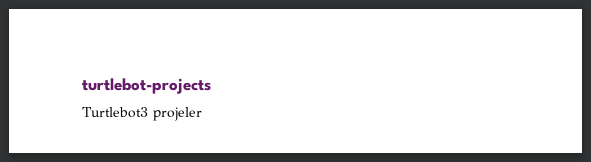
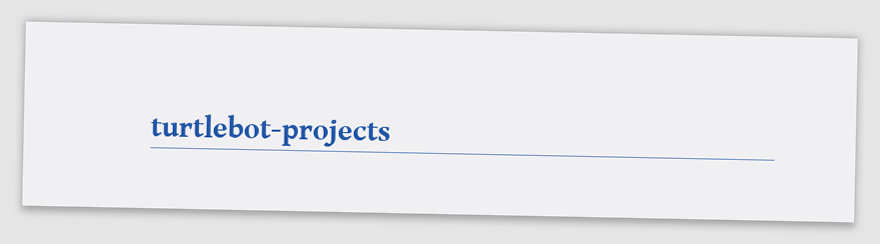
- Turtlebot3 projeler

